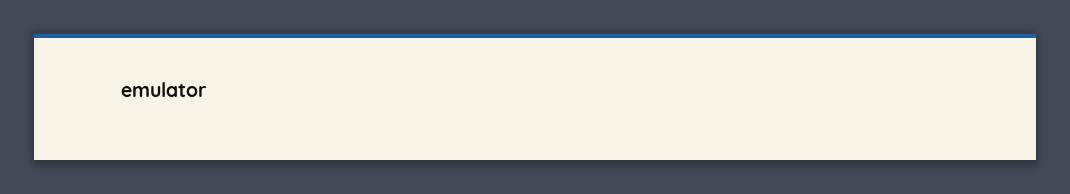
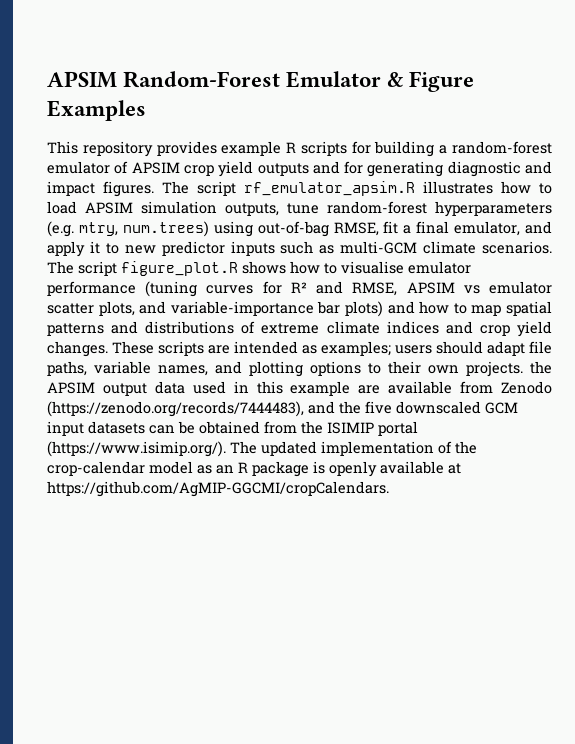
- emulator
+ APSIM Random-Forest Emulator & Figure Examples
+ This repository provides example R scripts for building a random-forest emulator of APSIM crop yield outputs and for generating diagnostic and impact figures. The script rf_emulator_apsim.R illustrates how to load APSIM simulation outputs, tune random-forest hyperparameters (e.g. mtry, num.trees) using out-of-bag RMSE, fit a final emulator, and apply it to new predictor inputs such as multi-GCM climate scenarios. The script figure_plot.R shows how to visualise emulator performance (tuning curves for R² and RMSE, APSIM vs emulator scatter plots, and variable-importance bar plots) and how to map spatial patterns and distributions of extreme climate indices and crop yield changes. These scripts are intended as examples; users should adapt file paths, variable names, and plotting options to their own projects. the APSIM output data used in this example are available from Zenodo (https://zenodo.org/records/7444483), and the five downscaled GCM input datasets can be obtained from the ISIMIP portal (https://www.isimip.org/). The updated implementation of the crop-calendar model as an R package is openly available at https://github.com/AgMIP-GGCMI/cropCalendars.

